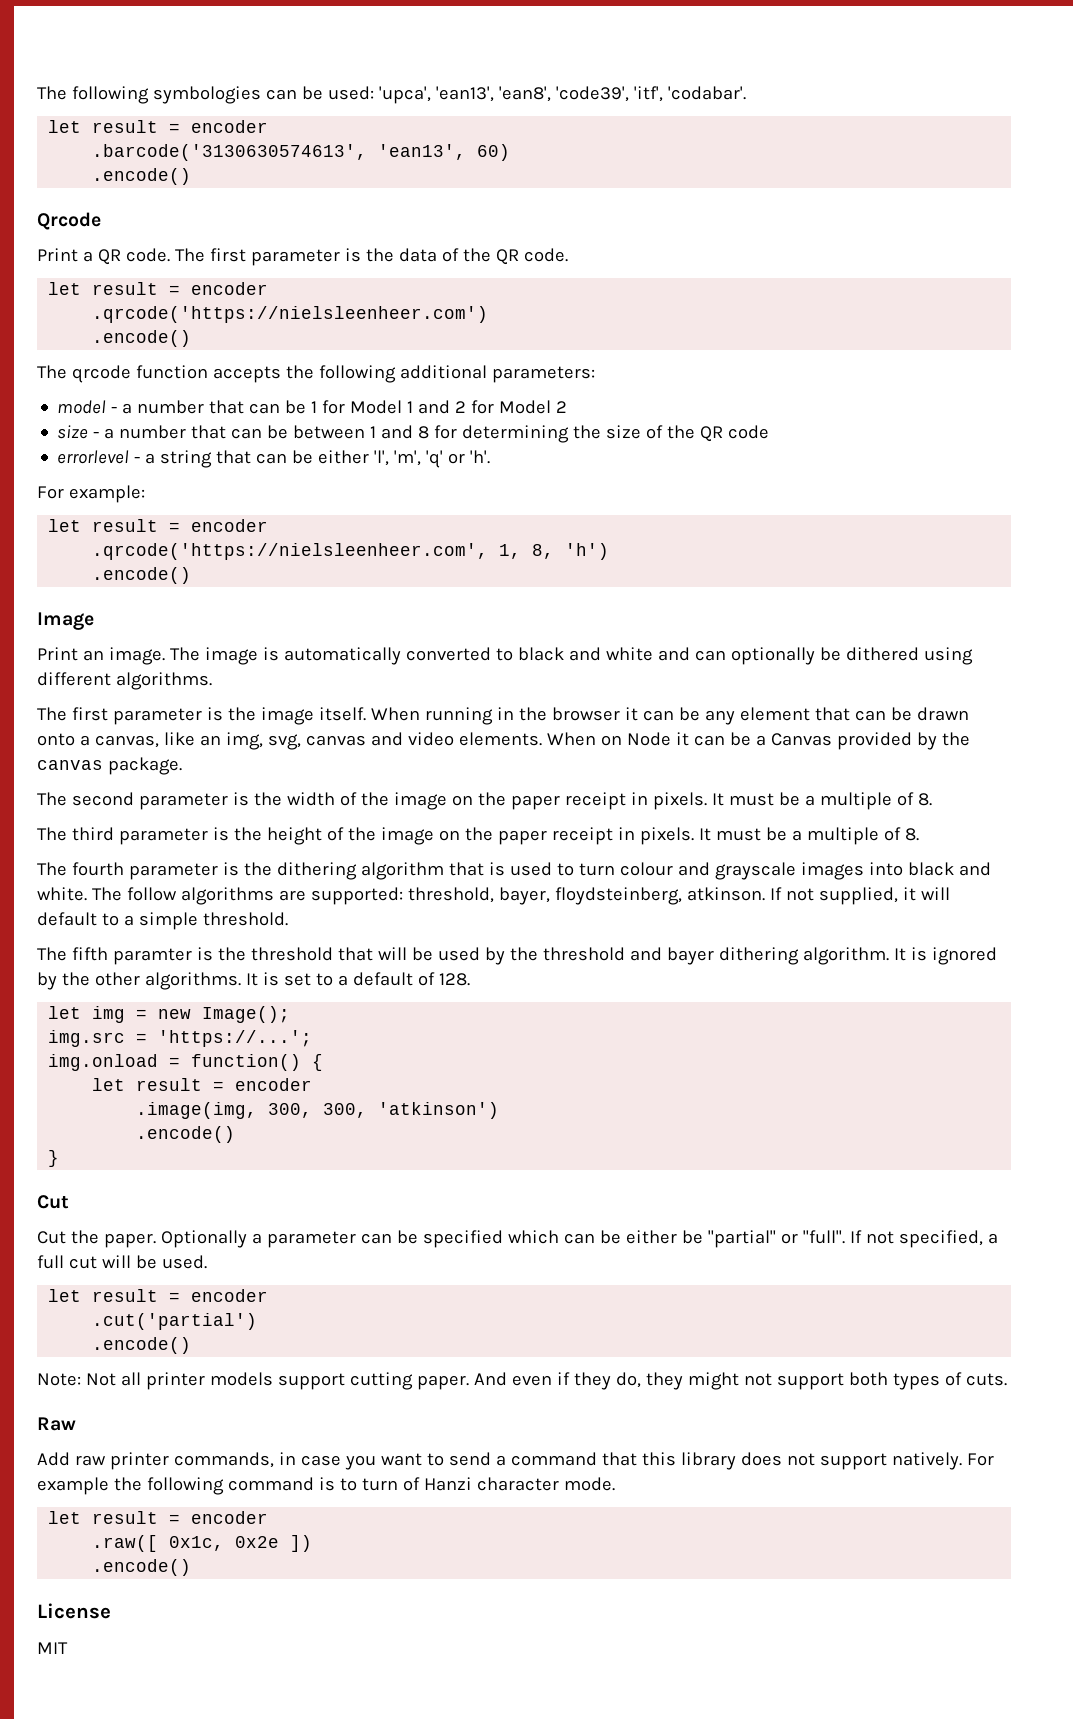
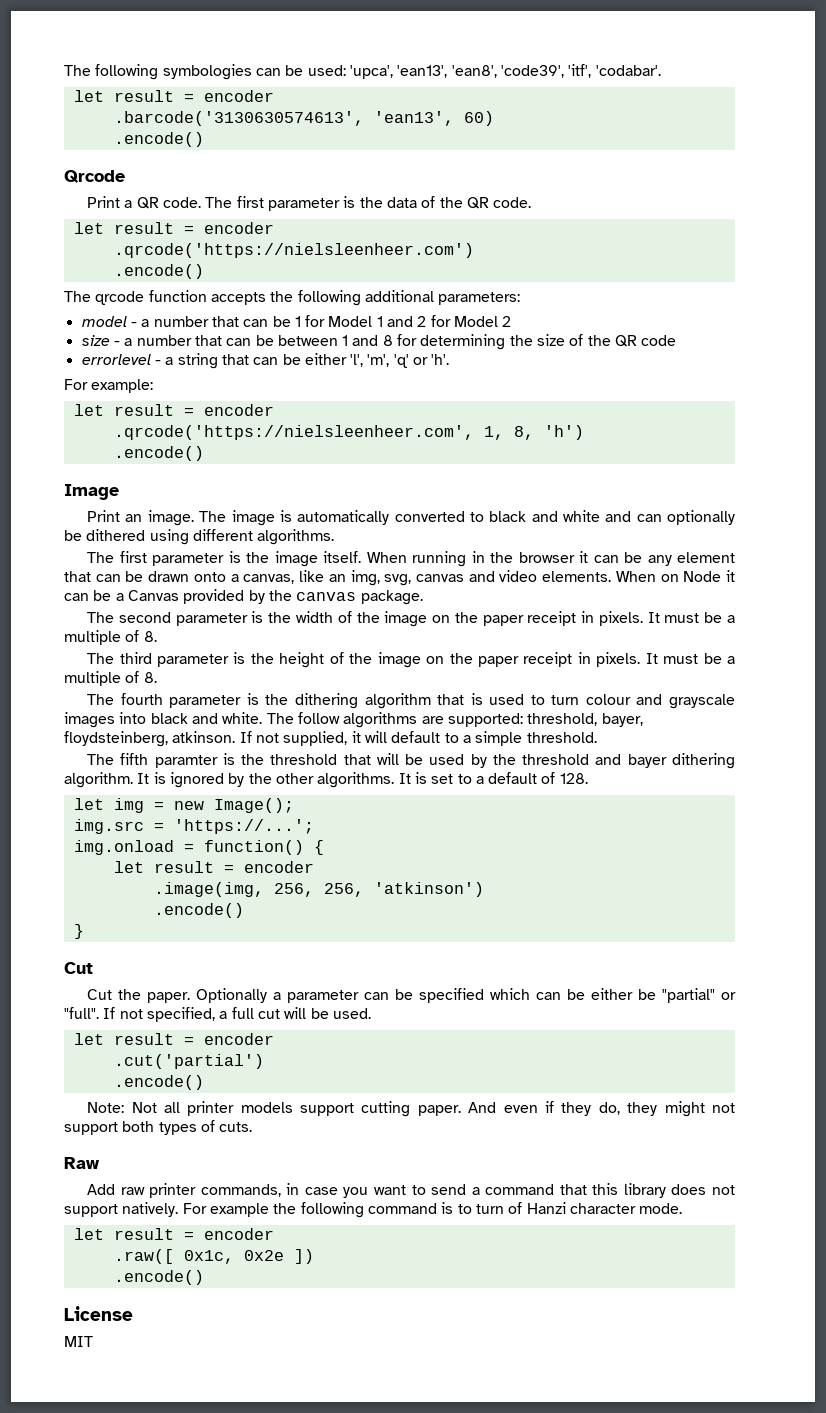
- .image(img, 300, 300, 'atkinson')
+ .image(img, 256, 256, 'atkinson')

